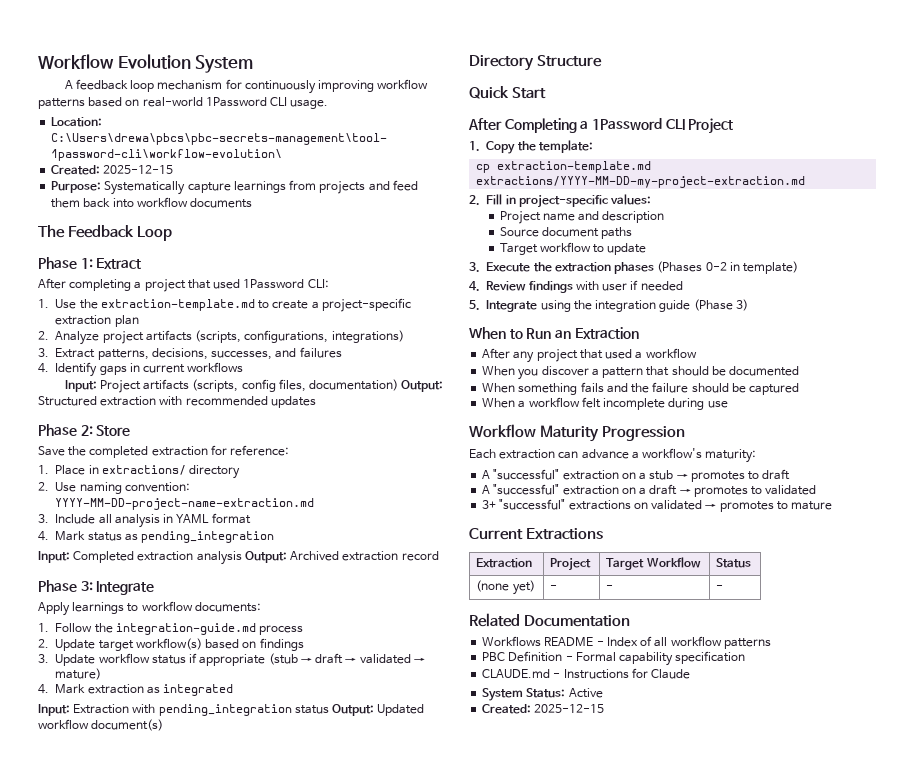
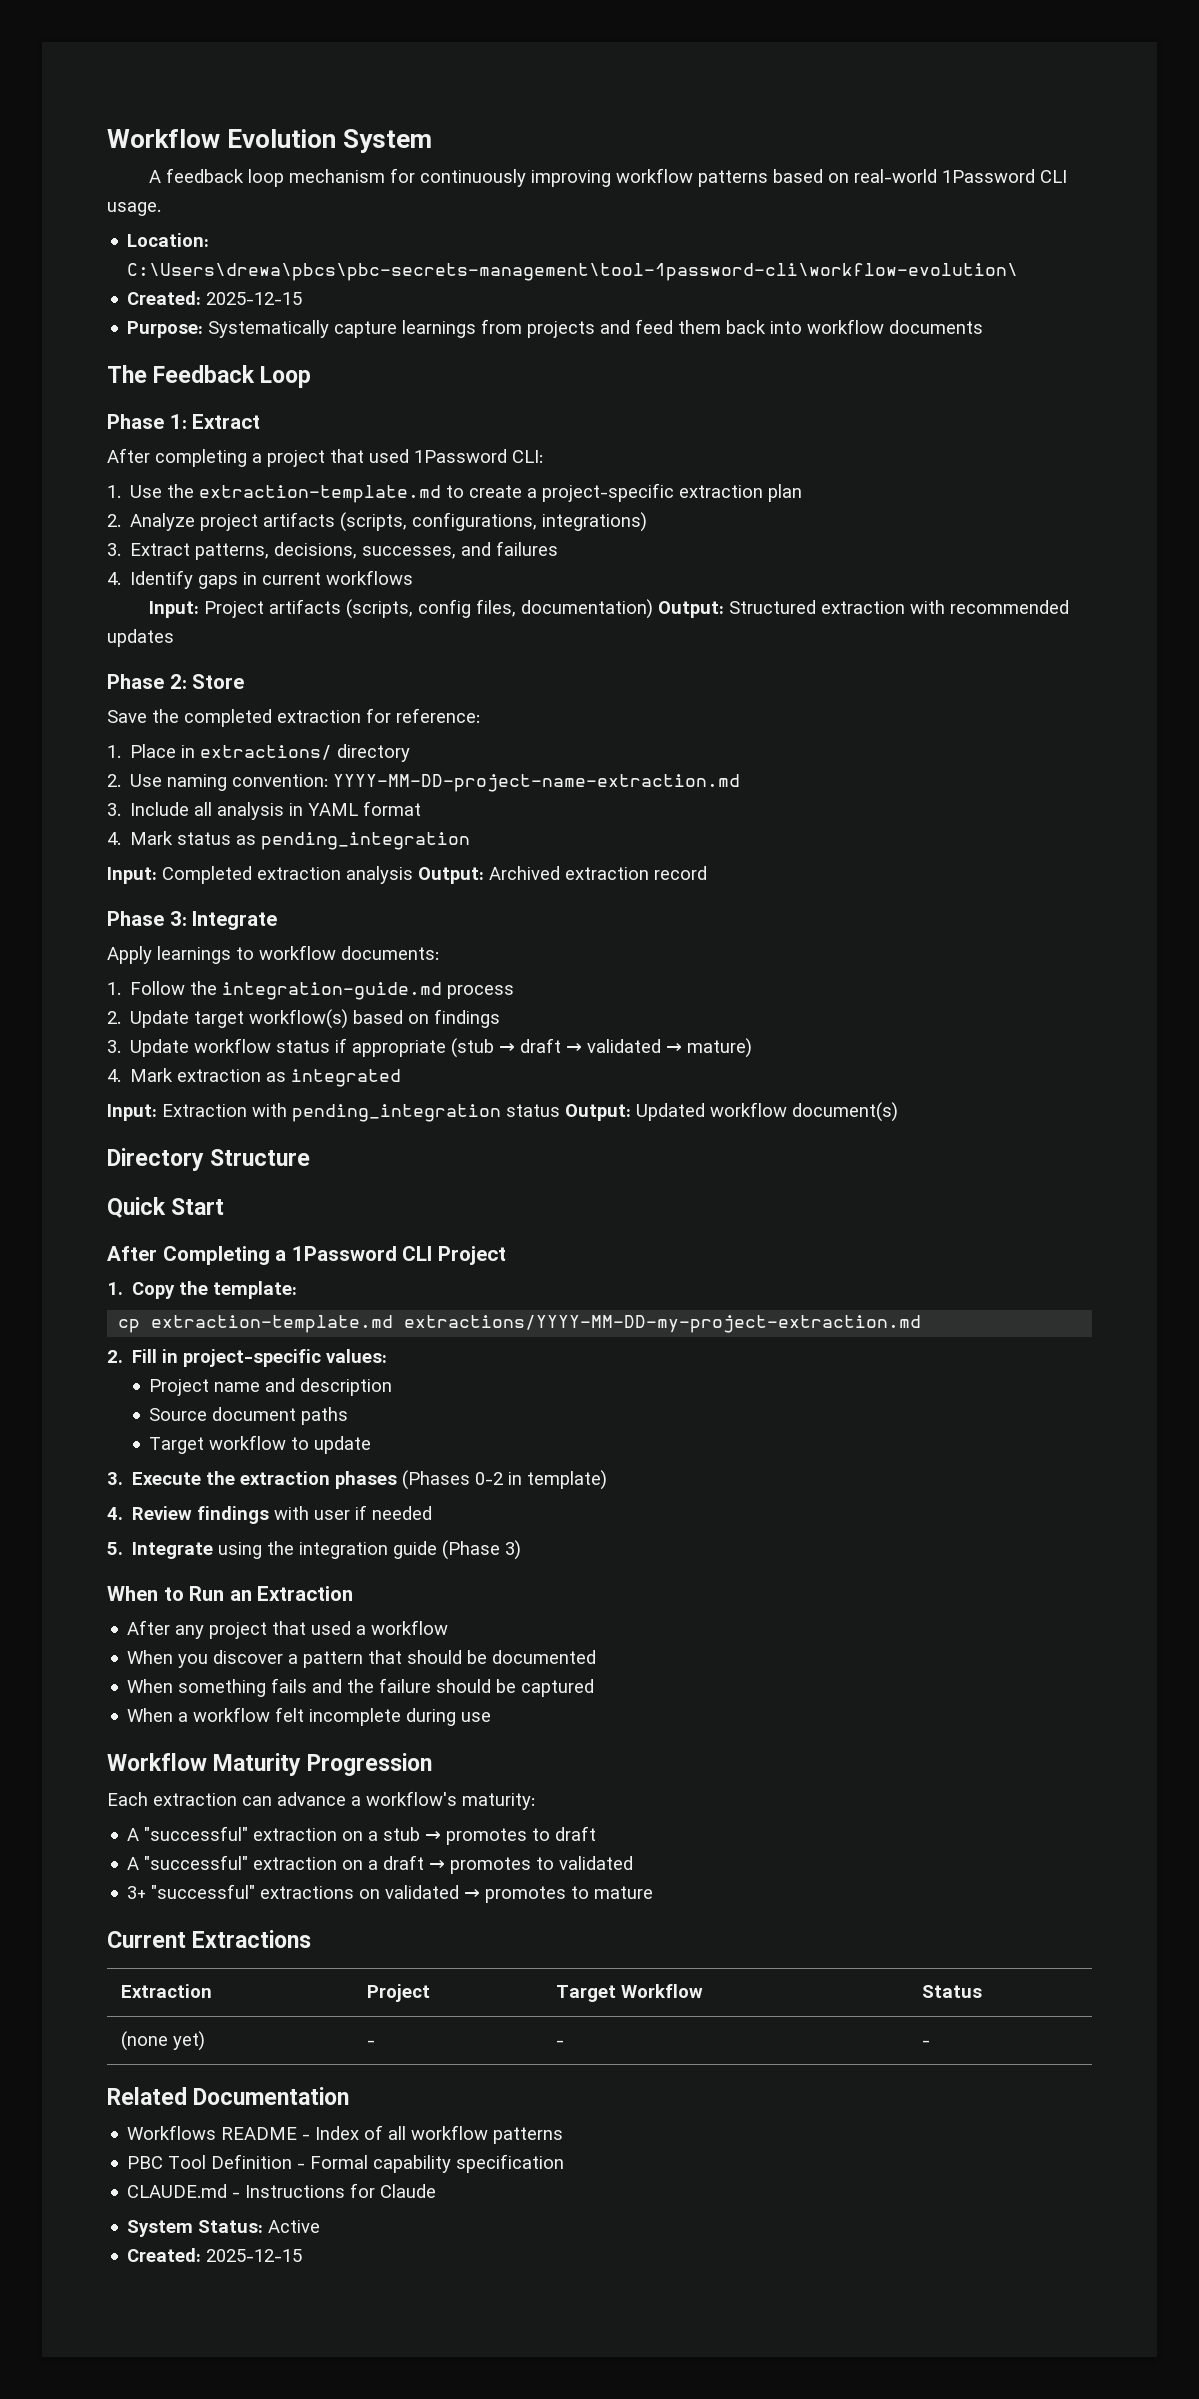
- PBC Definition - Formal capability specification
+ PBC Tool Definition - Formal capability specification

